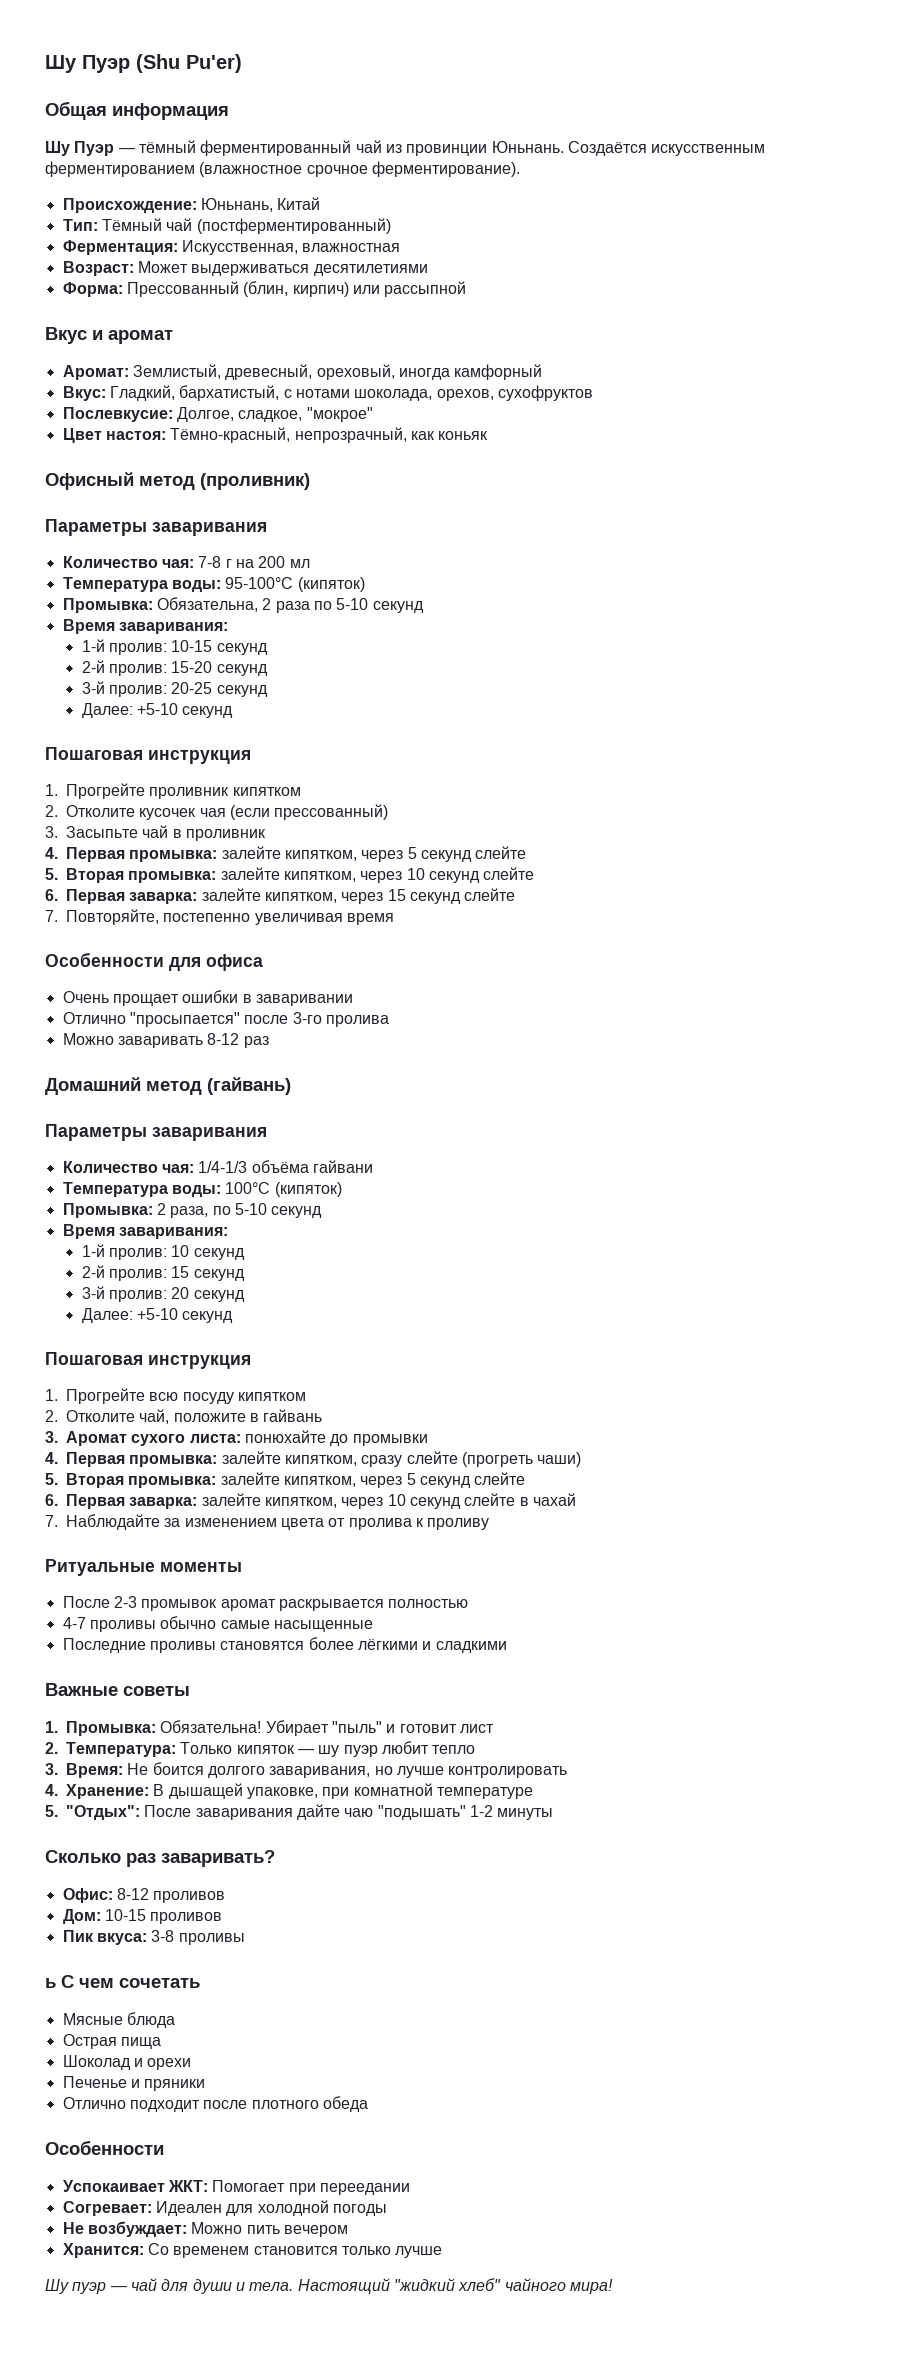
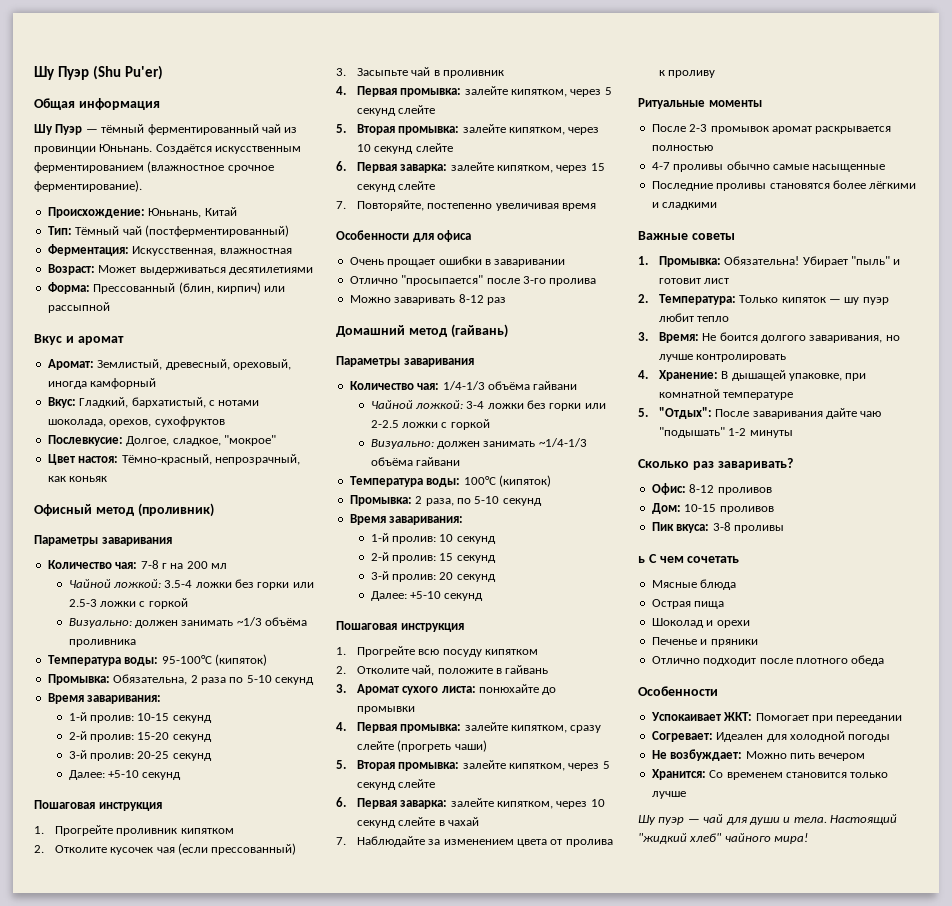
+ Чайной ложкой: 3.5-4 ложки без горки или 2.5-3 ложки с горкой
+ Визуально: должен занимать ~1/3 объёма проливника
+ Чайной ложкой: 3-4 ложки без горки или 2-2.5 ложки с горкой
+ Визуально: должен занимать ~1/4-1/3 объёма гайвани

